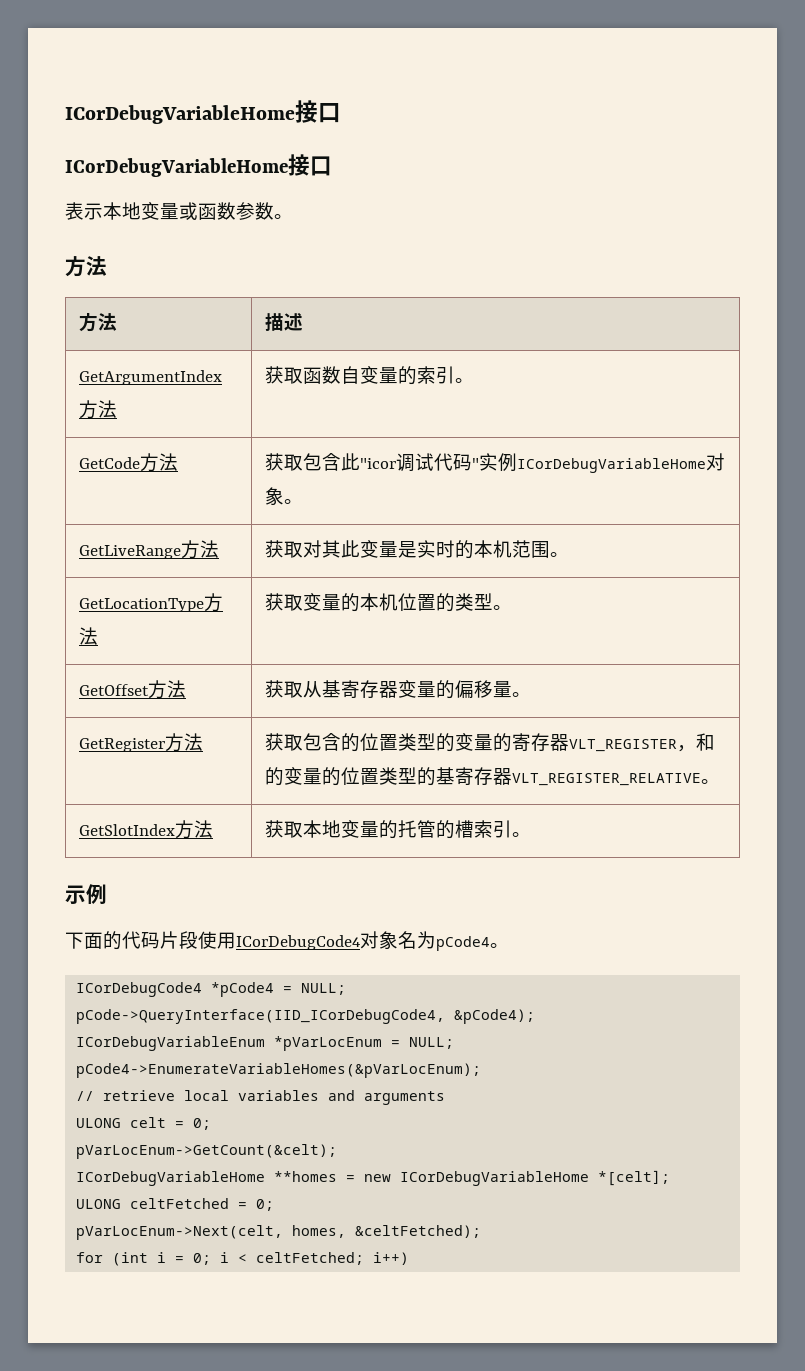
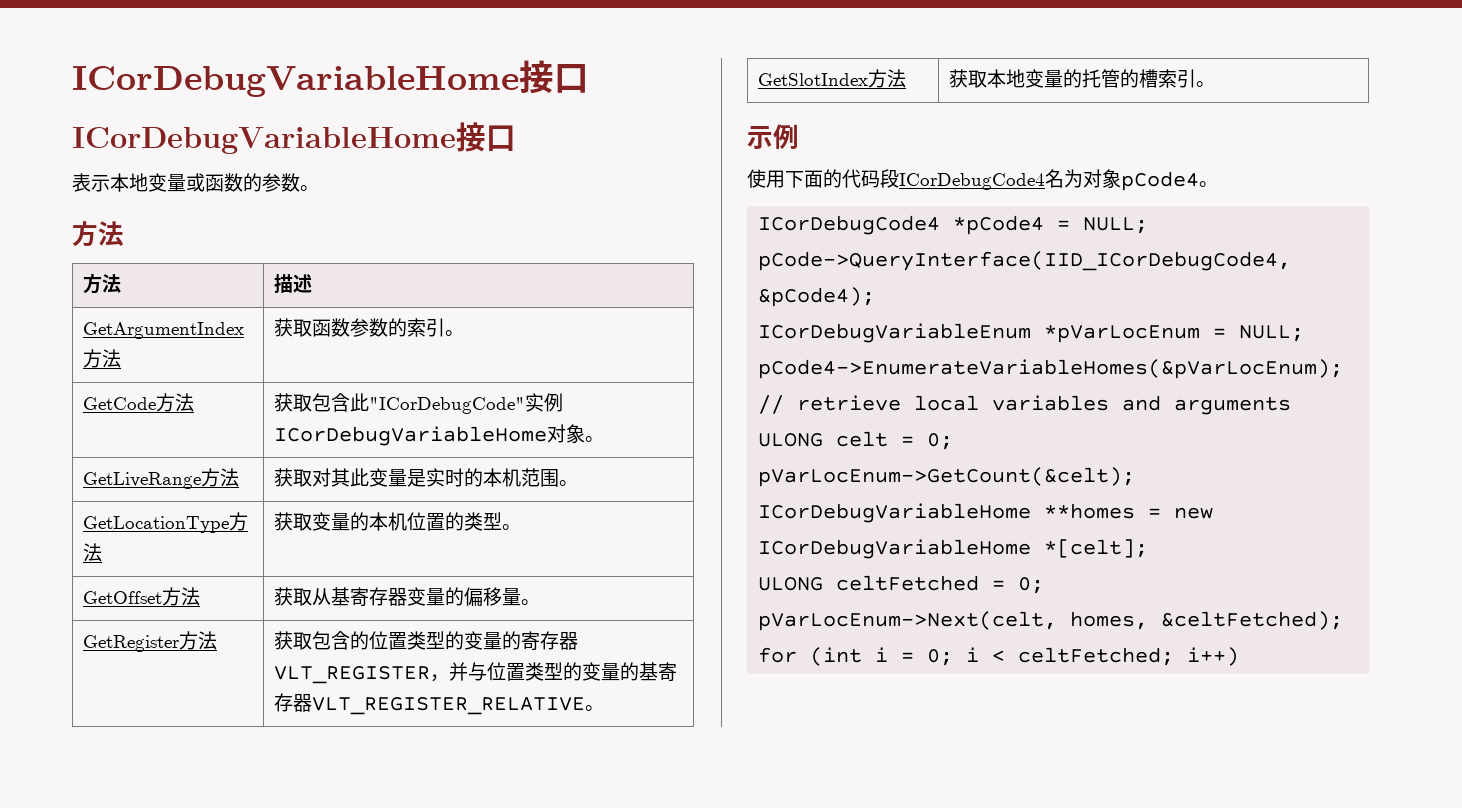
- 表示本地变量或函数参数。
+ 表示本地变量或函数的参数。
- GetArgumentIndex方法 | 获取函数自变量的索引。
+ GetArgumentIndex方法 | 获取函数参数的索引。
- GetCode方法 | 获取包含此"icor调试代码"实例ICorDebugVariableHome对象。
+ GetCode方法 | 获取包含此"ICorDebugCode"实例ICorDebugVariableHome对象。
- GetRegister方法 | 获取包含的位置类型的变量的寄存器VLT_REGISTER，和的变量的位置类型的基寄存器VLT_REGISTER_RELATIVE。
+ GetRegister方法 | 获取包含的位置类型的变量的寄存器VLT_REGISTER，并与位置类型的变量的基寄存器VLT_REGISTER_RELATIVE。
- 下面的代码片段使用ICorDebugCode4对象名为pCode4。
+ 使用下面的代码段ICorDebugCode4名为对象pCode4。

